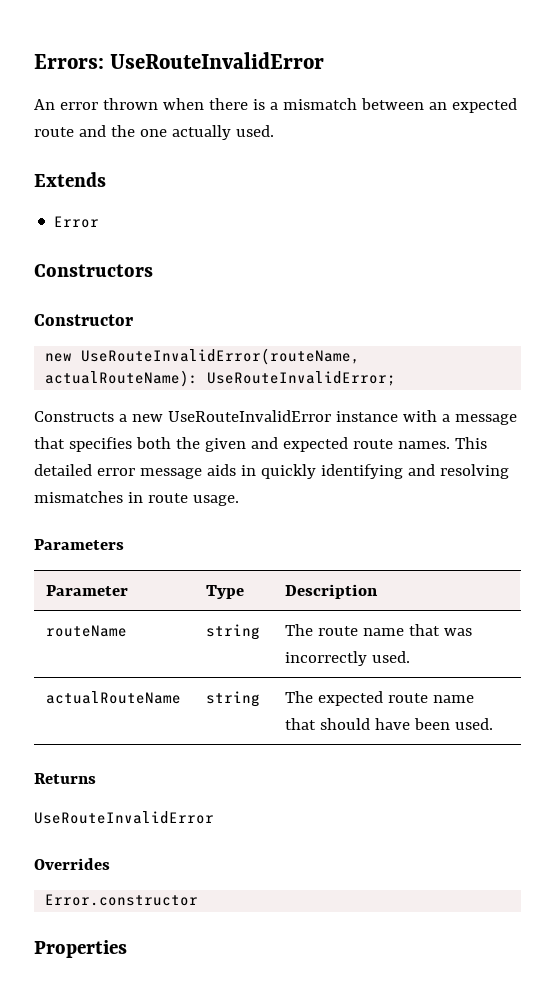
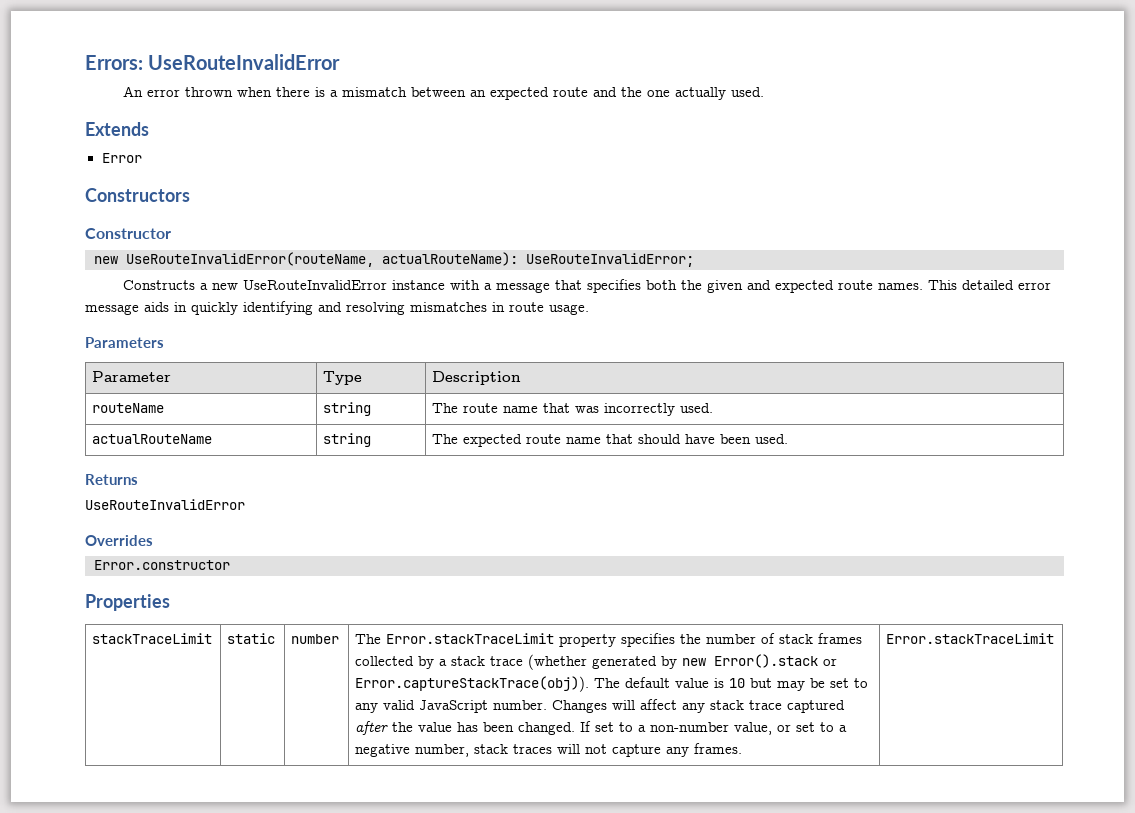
+ stackTraceLimit | static | number | The Error.stackTraceLimit property specifies the number of stack frames collected by a stack trace (whether generated by new Error().stack or Error.captureStackTrace(obj)). The default value is 10 but may be set to any valid JavaScript number. Changes will affect any stack trace captured after the value has been changed. If set to a non-number value, or set to a negative number, stack traces will not capture any frames. | Error.stackTraceLimit

